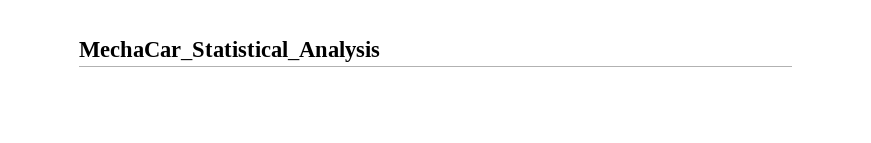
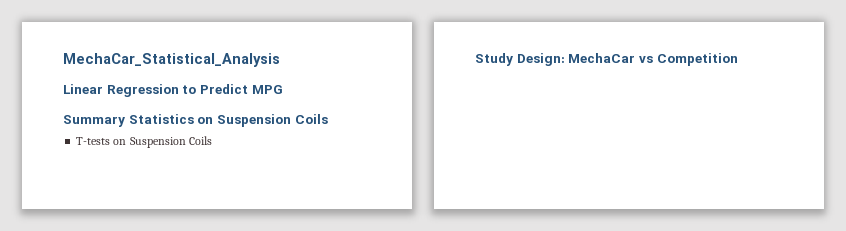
+ Linear Regression to Predict MPG
+ Summary Statistics on Suspension Coils
+ T-tests on Suspension Coils
+ Study Design: MechaCar vs Competition

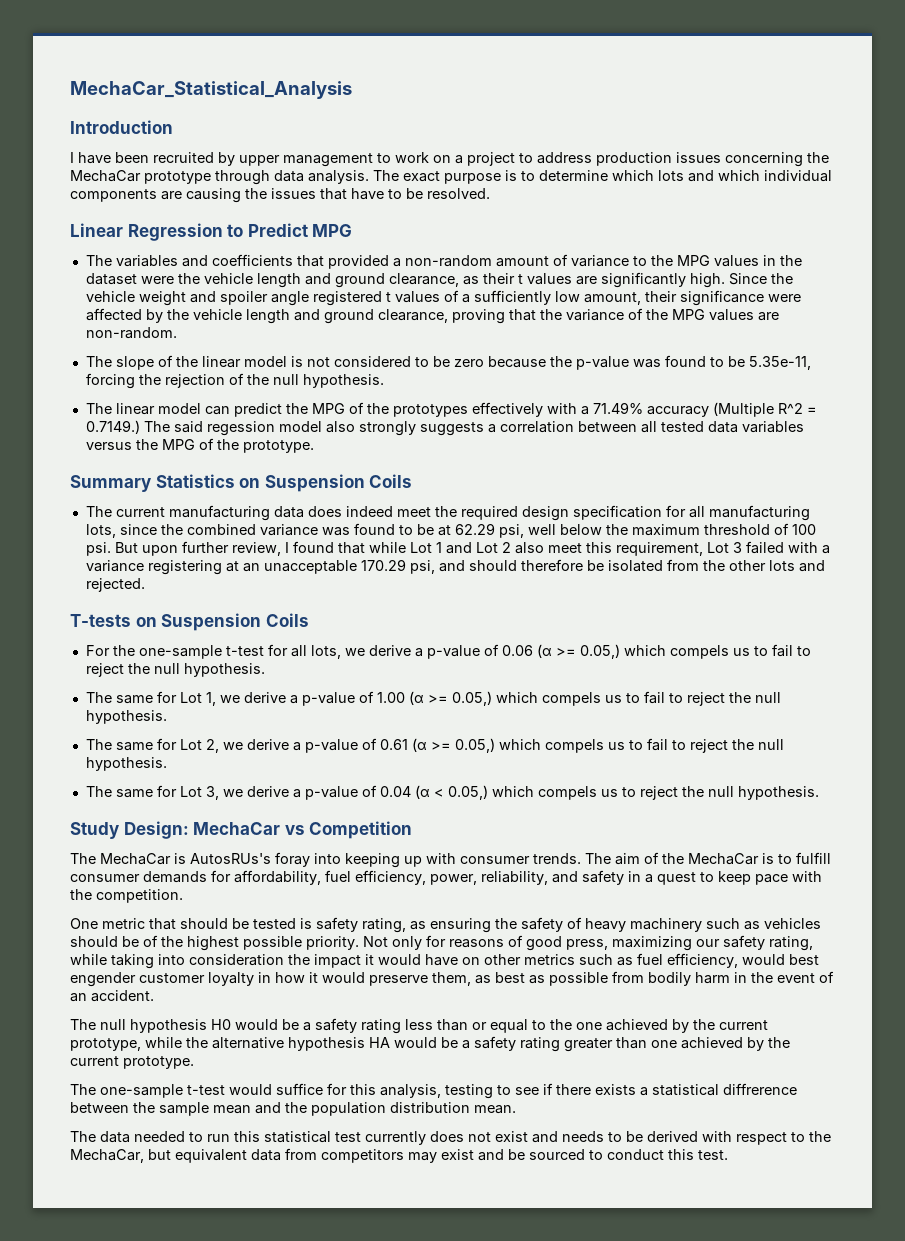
+ Introduction
+ I have been recruited by upper management to work on a project to address production issues concerning the MechaCar prototype through data analysis. The exact purpose is to determine which lots and which individual components are causing the issues that have to be resolved.
+ The variables and coefficients that provided a non-random amount of variance to the MPG values in the dataset were the vehicle length and ground clearance, as their t values are significantly high. Since the vehicle weight and spoiler angle registered t values of a sufficiently low amount, their significance were affected by the vehicle length and ground clearance, proving that the variance of the MPG values are non-random.
+ The slope of the linear model is not considered to be zero because the p-value was found to be 5.35e-11, forcing the rejection of the null hypothesis.
+ The linear model can predict the MPG of the prototypes effectively with a 71.49% accuracy (Multiple R^2 = 0.7149.) The said regession model also strongly suggests a correlation between all tested data variables versus the MPG of the prototype.
+ The current manufacturing data does indeed meet the required design specification for all manufacturing lots, since the combined variance was found to be at 62.29 psi, well below the maximum threshold of 100 psi. But upon further review, I found that while Lot 1 and Lot 2 also meet this requirement, Lot 3 failed with a variance registering at an unacceptable 170.29 psi, and should therefore be isolated from the other lots and rejected.
  T-tests on Suspension Coils
+ For the one-sample t-test for all lots, we derive a p-value of 0.06 (α >= 0.05,) which compels us to fail to reject the null hypothesis.
+ The same for Lot 1, we derive a p-value of 1.00 (α >= 0.05,) which compels us to fail to reject the null hypothesis.
+ The same for Lot 2, we derive a p-value of 0.61 (α >= 0.05,) which compels us to fail to reject the null hypothesis.
+ The same for Lot 3, we derive a p-value of 0.04 (α < 0.05,) which compels us to reject the null hypothesis.
+ The MechaCar is AutosRUs's foray into keeping up with consumer trends. The aim of the MechaCar is to fulfill consumer demands for affordability, fuel efficiency, power, reliability, and safety in a quest to keep pace with the competition.
+ One metric that should be tested is safety rating, as ensuring the safety of heavy machinery such as vehicles should be of the highest possible priority. Not only for reasons of good press, maximizing our safety rating, while taking into consideration the impact it would have on other metrics such as fuel efficiency, would best engender customer loyalty in how it would preserve them, as best as possible from bodily harm in the event of an accident.
+ The null hypothesis H0 would be a safety rating less than or equal to the one achieved by the current prototype, while the alternative hypothesis HA would be a safety rating greater than one achieved by the current prototype.
+ The one-sample t-test would suffice for this analysis, testing to see if there exists a statistical diffrerence between the sample mean and the population distribution mean.
+ The data needed to run this statistical test currently does not exist and needs to be derived with respect to the MechaCar, but equivalent data from competitors may exist and be sourced to conduct this test.

